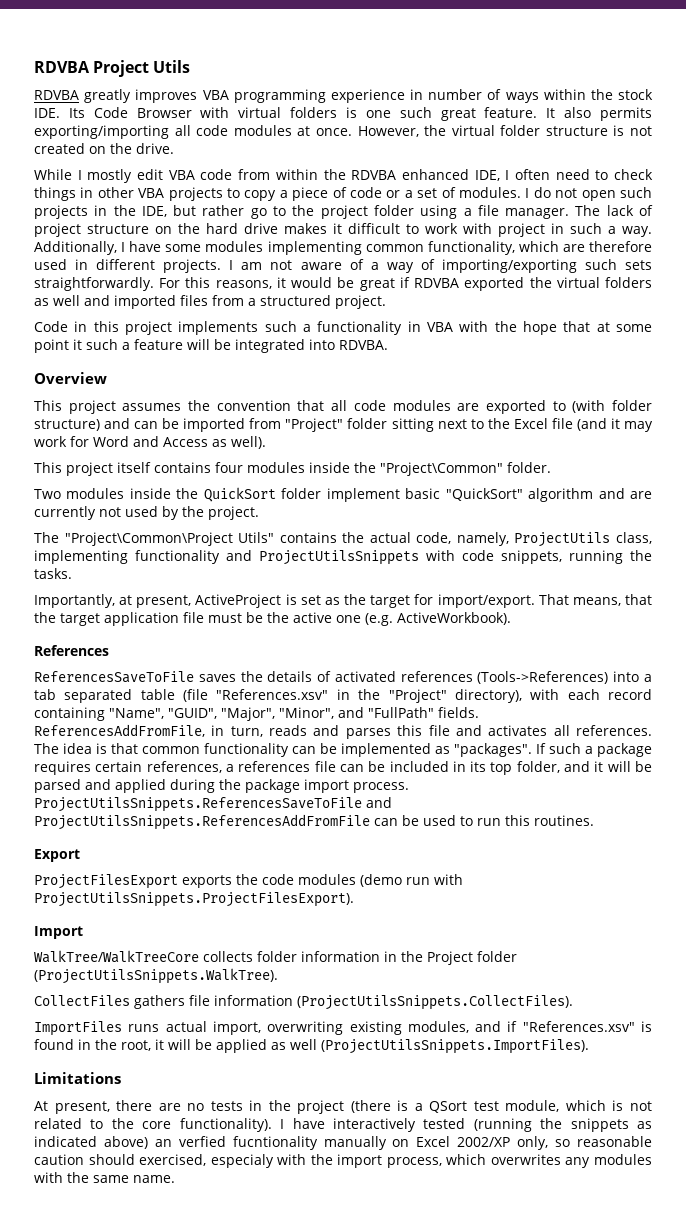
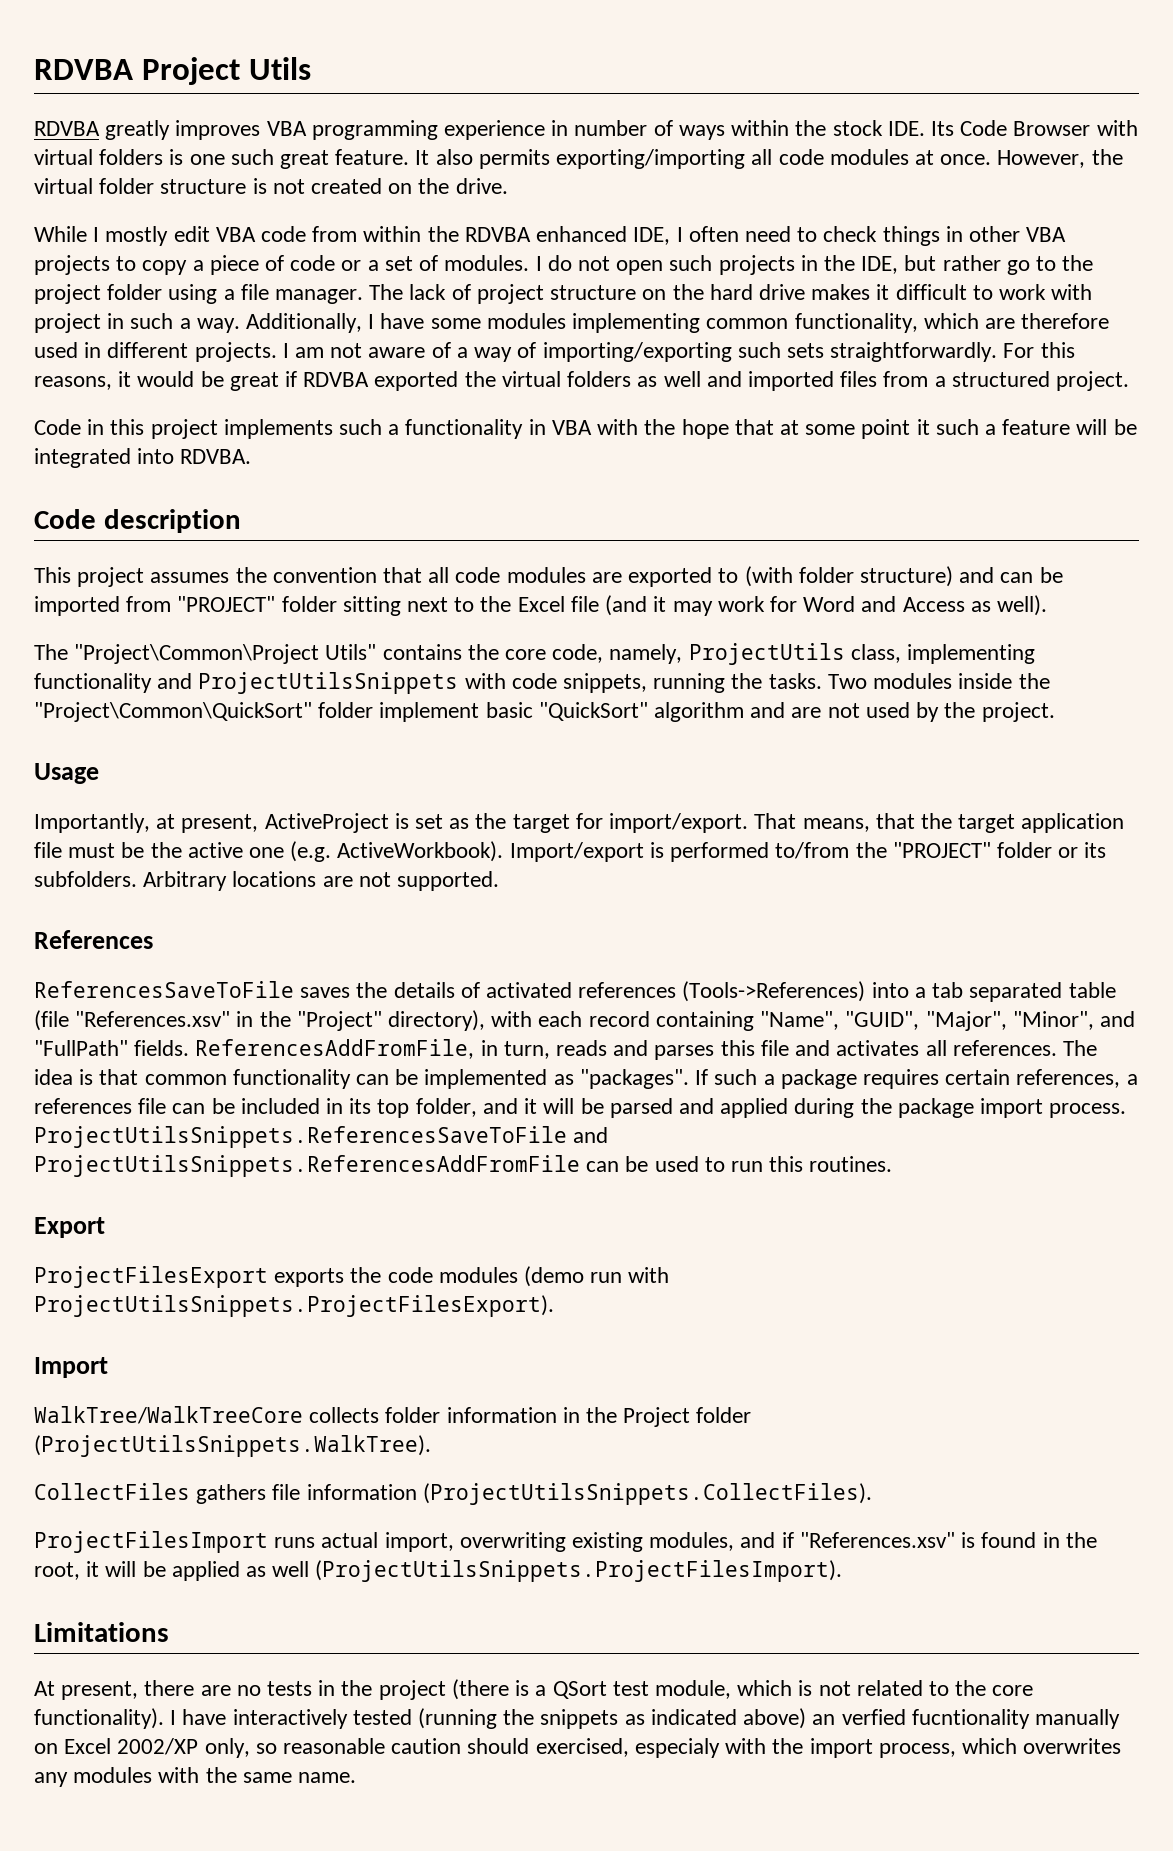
- Overview
+ Code description
- This project assumes the convention that all code modules are exported to (with folder structure) and can be imported from "Project" folder sitting next to the Excel file (and it may work for Word and Access as well).
+ This project assumes the convention that all code modules are exported to (with folder structure) and can be imported from "PROJECT" folder sitting next to the Excel file (and it may work for Word and Access as well).
- This project itself contains four modules inside the "Project\Common" folder.
- Two modules inside the QuickSort folder implement basic "QuickSort" algorithm and are currently not used by the project.
- The "Project\Common\Project Utils" contains the actual code, namely, ProjectUtils class, implementing functionality and ProjectUtilsSnippets with code snippets, running the tasks.
+ The "Project\Common\Project Utils" contains the core code, namely, ProjectUtils class, implementing functionality and ProjectUtilsSnippets with code snippets, running the tasks. Two modules inside the "Project\Common\QuickSort" folder implement basic "QuickSort" algorithm and are not used by the project.
+ Usage
+ Import/export is performed to/from the "PROJECT" folder or its subfolders. Arbitrary locations are not supported.
- ImportFiles runs actual import, overwriting existing modules, and if "References.xsv" is found in the root, it will be applied as well (ProjectUtilsSnippets.ImportFiles).
+ ProjectFilesImport runs actual import, overwriting existing modules, and if "References.xsv" is found in the root, it will be applied as well (ProjectUtilsSnippets.ProjectFilesImport).

